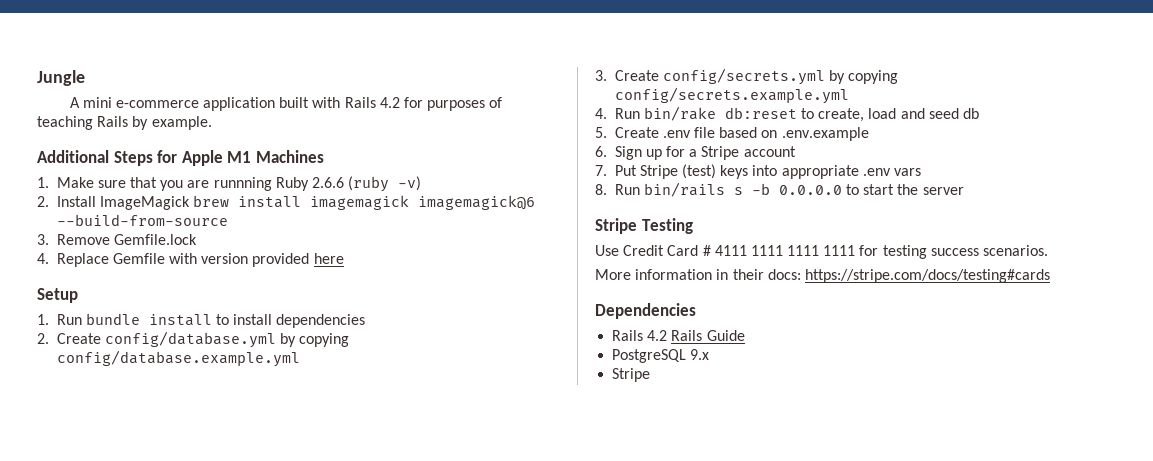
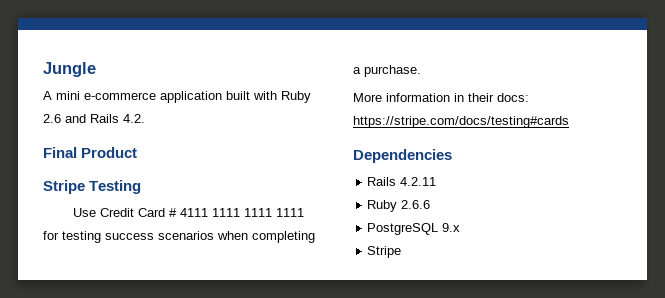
- A mini e-commerce application built with Rails 4.2 for purposes of teaching Rails by example.
- Additional Steps for Apple M1 Machines
- 1. Make sure that you are runnning Ruby 2.6.6 (ruby -v)
- 2. Install ImageMagick brew install imagemagick imagemagick@6 --build-from-source
- 3. Remove Gemfile.lock
- 4. Replace Gemfile with version provided here
- Setup
- 1. Run bundle install to install dependencies
- 2. Create config/database.yml by copying config/database.example.yml
- 3. Create config/secrets.yml by copying config/secrets.example.yml
- 4. Run bin/rake db:reset to create, load and seed db
- 5. Create .env file based on .env.example
- 6. Sign up for a Stripe account
- 7. Put Stripe (test) keys into appropriate .env vars
- 8. Run bin/rails s -b 0.0.0.0 to start the server
+ A mini e-commerce application built with Ruby 2.6 and Rails 4.2.
+ Final Product
- Use Credit Card # 4111 1111 1111 1111 for testing success scenarios.
+ Use Credit Card # 4111 1111 1111 1111 for testing success scenarios when completing a purchase.
- Rails 4.2 Rails Guide
+ Rails 4.2.11
+ Ruby 2.6.6

